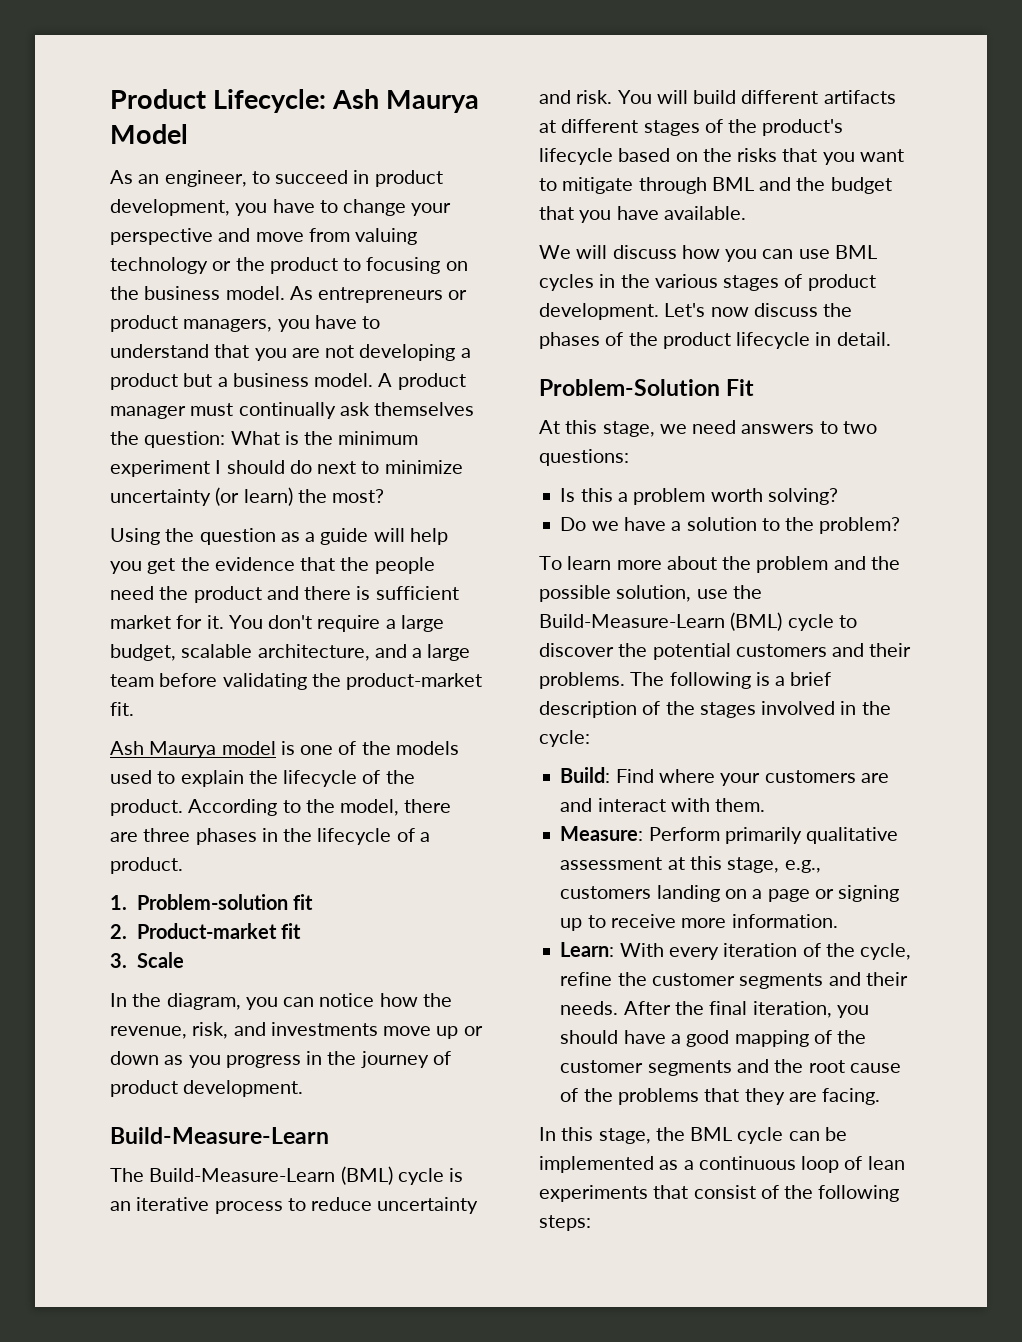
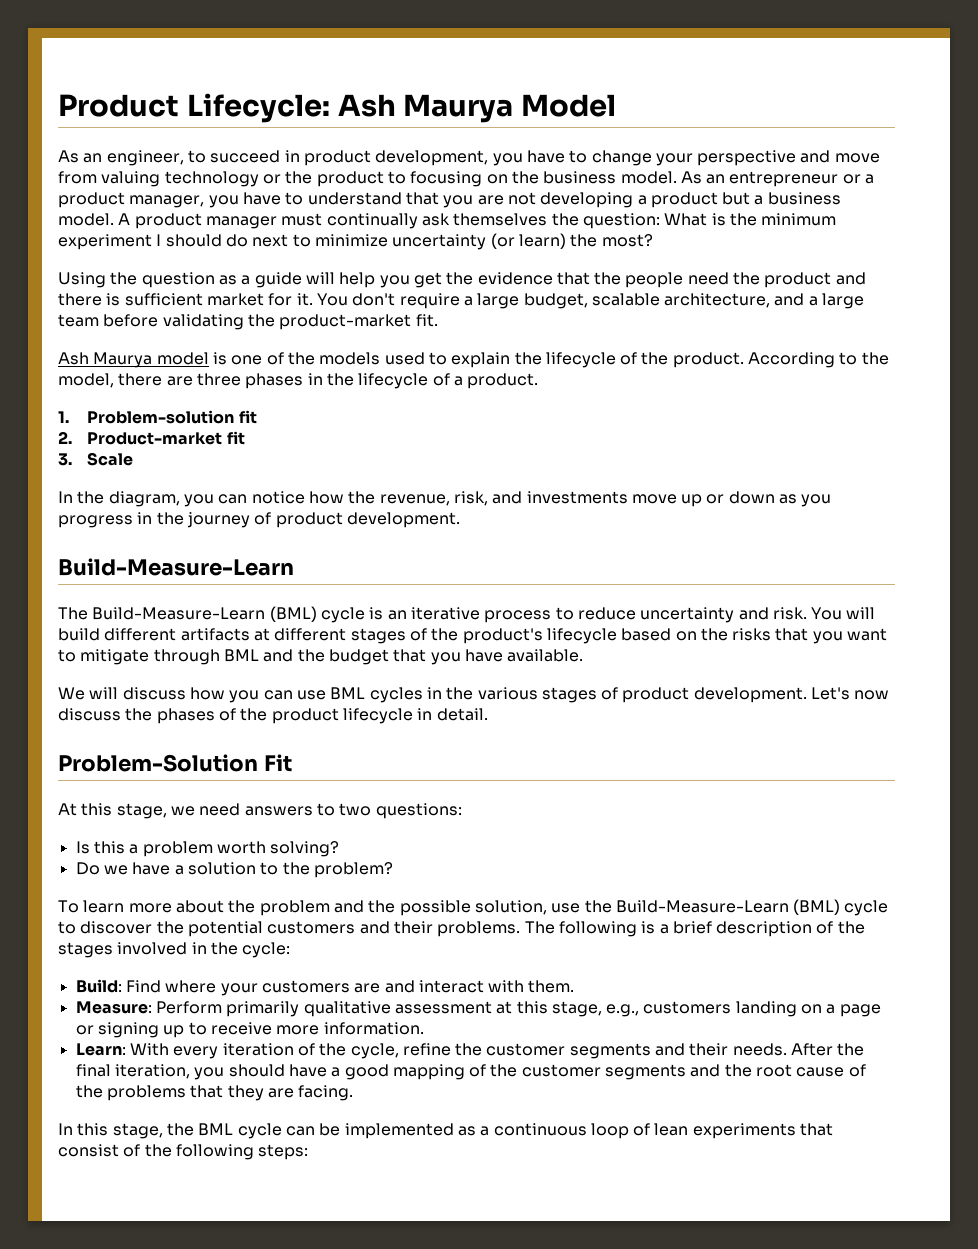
- As entrepreneurs or product managers, you have to understand that you are not developing a product but a business model.
+ As an entrepreneur or a product manager, you have to understand that you are not developing a product but a business model.

